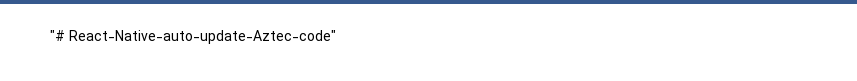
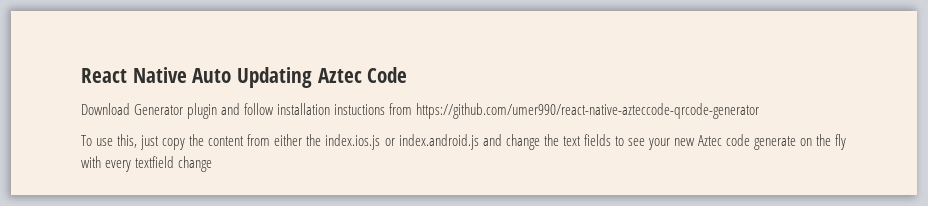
- "# React-Native-auto-update-Aztec-code"
+ React Native Auto Updating Aztec Code
+ Download Generator plugin and follow installation instuctions from https://github.com/umer990/react-native-azteccode-qrcode-generator
+ To use this, just copy the content from either the index.ios.js or index.android.js and change the text fields to see your new Aztec code generate on the fly with every textfield change

